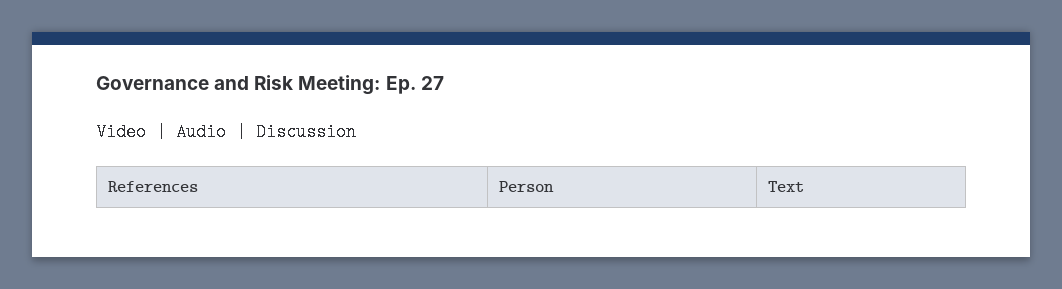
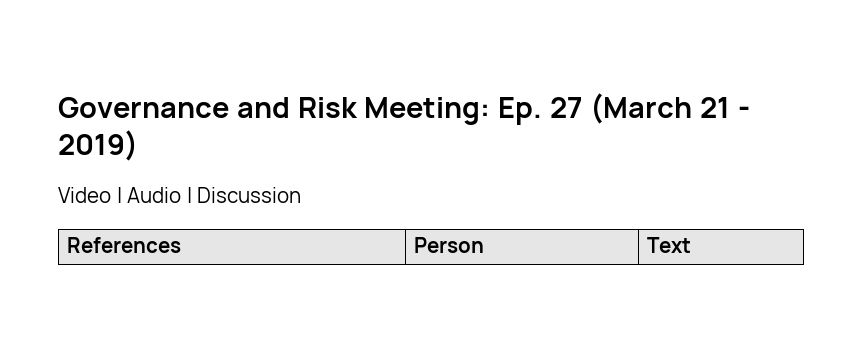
- Governance and Risk Meeting: Ep. 27
+ Governance and Risk Meeting: Ep. 27 (March 21 - 2019)

